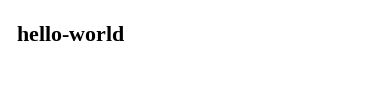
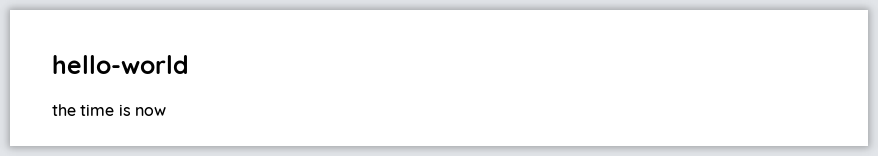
+ the time is now

